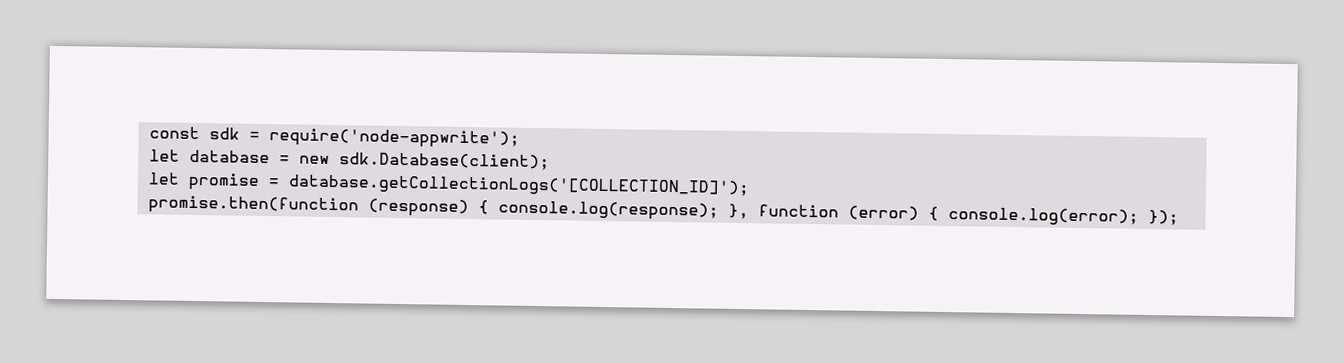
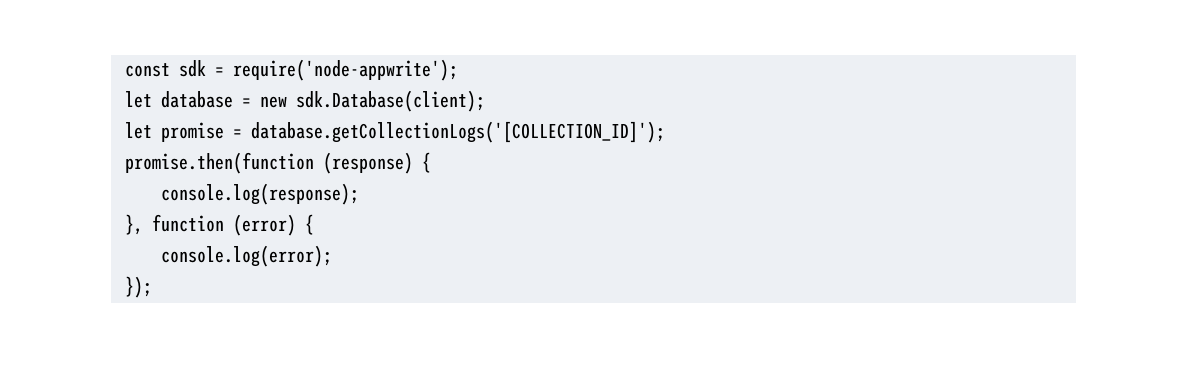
- promise.then(function (response) { console.log(response); }, function (error) { console.log(error); });
+ promise.then(function (response) {
+ console.log(response);
+ }, function (error) {
+ console.log(error);
+ });

